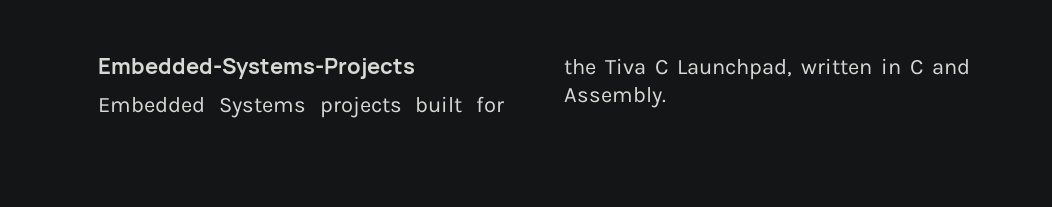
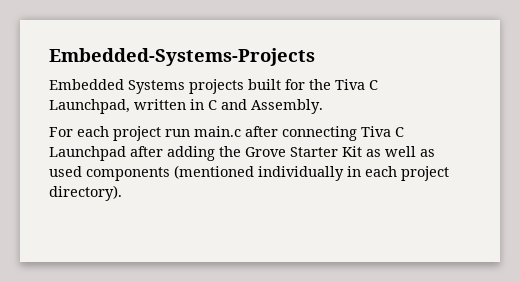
+ For each project run main.c after connecting Tiva C Launchpad after adding the Grove Starter Kit as well as used components (mentioned individually in each project directory).

